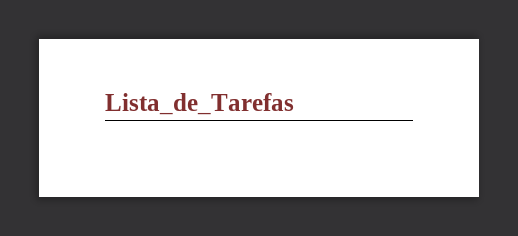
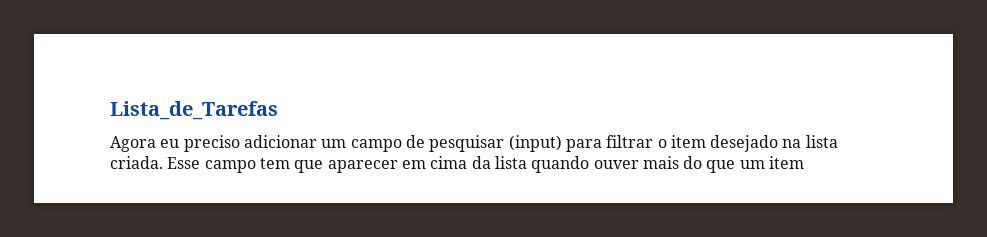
+ Agora eu preciso adicionar um campo de pesquisar (input) para filtrar o item desejado na lista criada. Esse campo tem que aparecer em cima da lista quando ouver mais do que um item

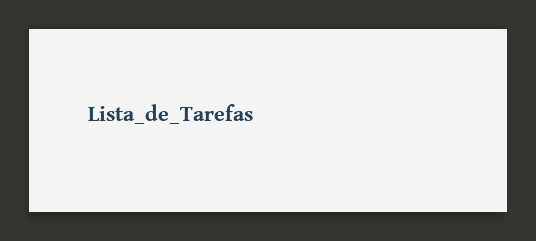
- Agora eu preciso adicionar um campo de pesquisar (input) para filtrar o item desejado na lista criada. Esse campo tem que aparecer em cima da lista quando ouver mais do que um item

